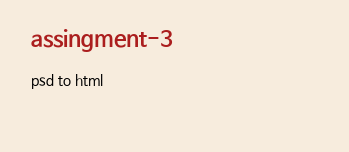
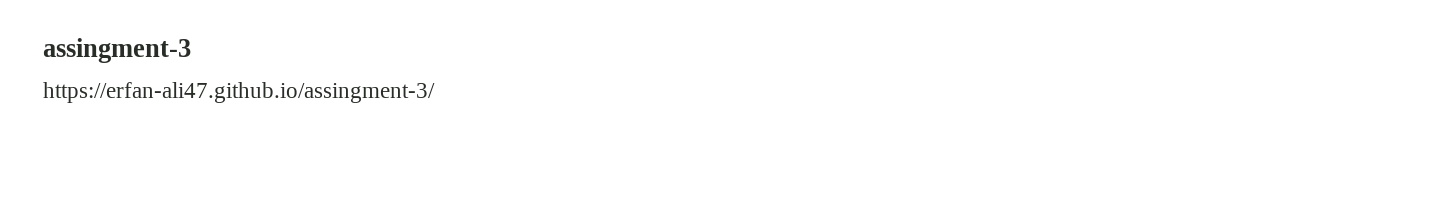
- psd to html
+ https://erfan-ali47.github.io/assingment-3/

